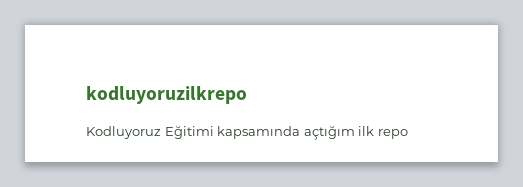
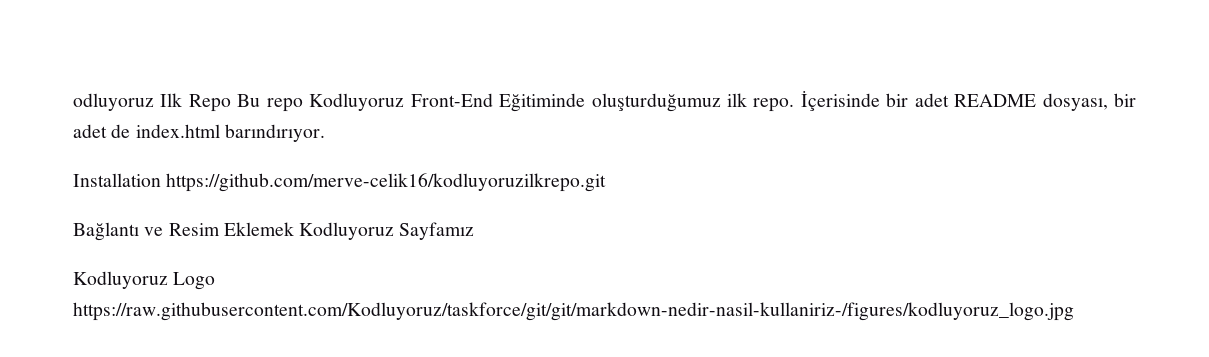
- kodluyoruzilkrepo
- Kodluyoruz Eğitimi kapsamında açtığım ilk repo
+ odluyoruz Ilk Repo Bu repo Kodluyoruz Front-End Eğitiminde oluşturduğumuz ilk repo. İçerisinde bir adet README dosyası, bir adet de index.html barındırıyor.
+ Installation https://github.com/merve-celik16/kodluyoruzilkrepo.git
+ Bağlantı ve Resim Eklemek Kodluyoruz Sayfamız
+ Kodluyoruz Logo https://raw.githubusercontent.com/Kodluyoruz/taskforce/git/git/markdown-nedir-nasil-kullaniriz-/figures/kodluyoruz_logo.jpg

